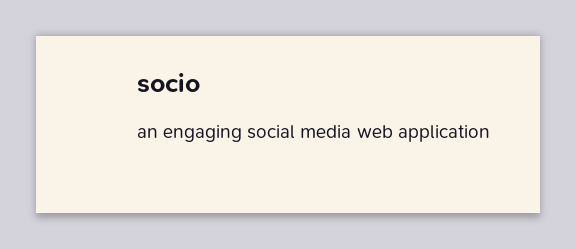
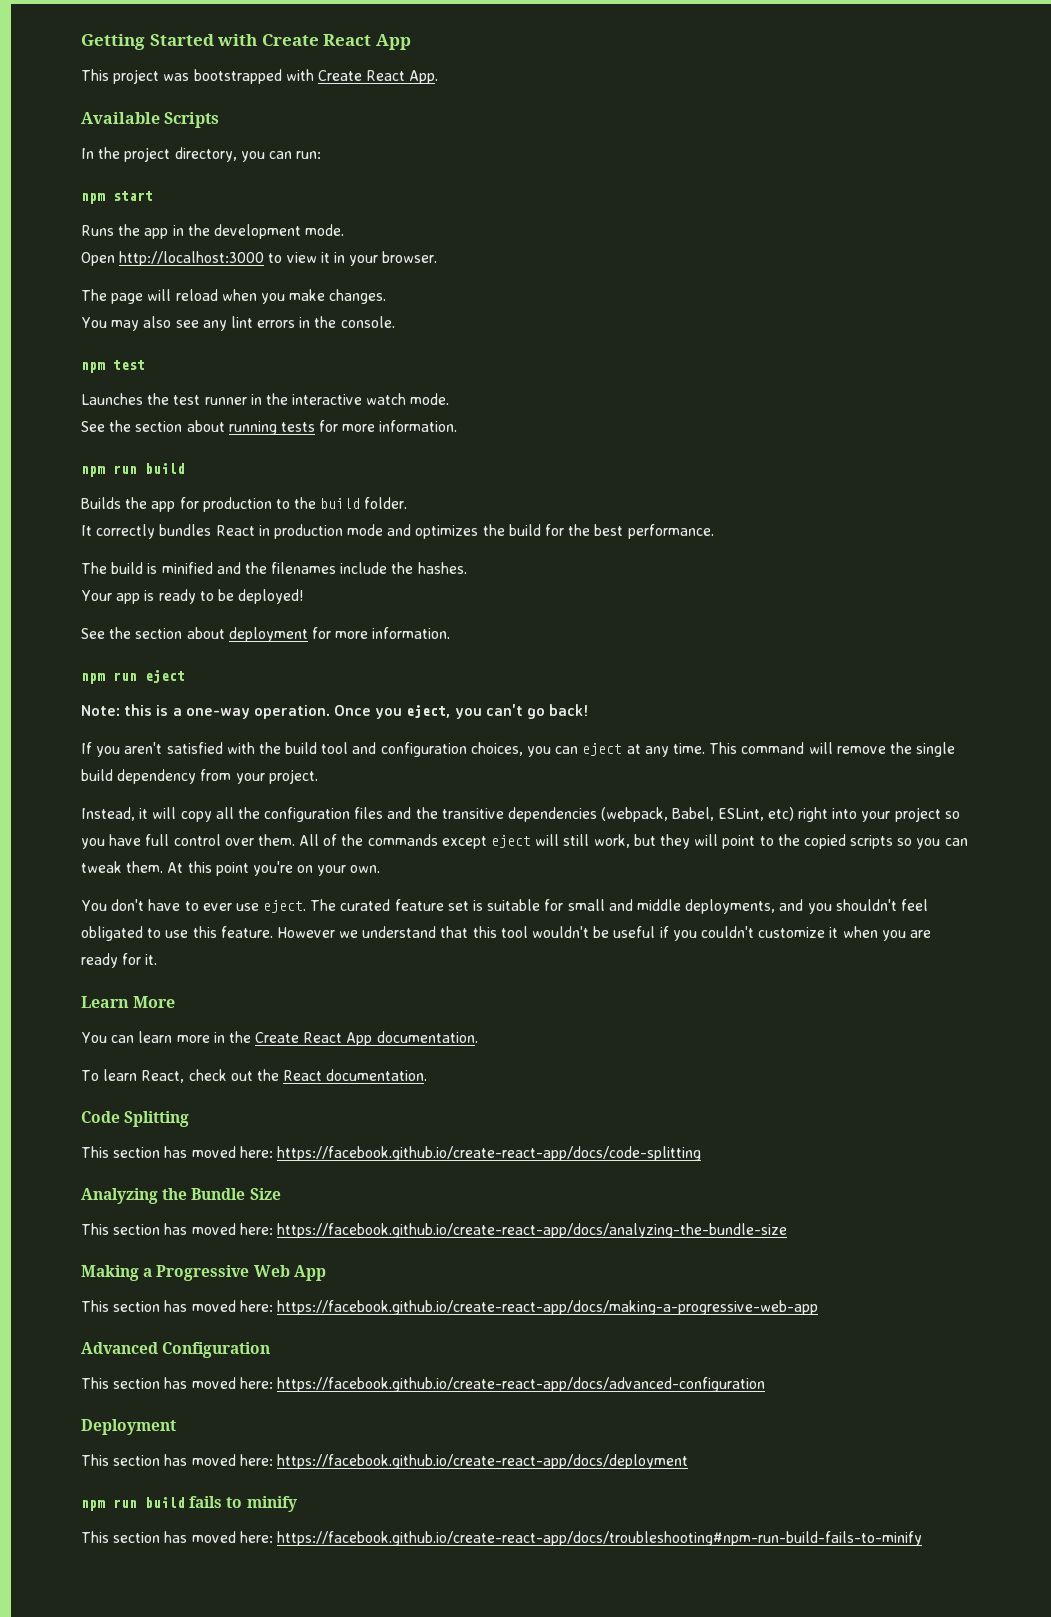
- socio
- an engaging social media web application
+ Getting Started with Create React App
+ This project was bootstrapped with Create React App.
+ Available Scripts
+ In the project directory, you can run:
+ npm start
+ Runs the app in the development mode.
+ Open http://localhost:3000 to view it in your browser.
+ The page will reload when you make changes.
+ You may also see any lint errors in the console.
+ npm test
+ Launches the test runner in the interactive watch mode.
+ See the section about running tests for more information.
+ npm run build
+ Builds the app for production to the build folder.
+ It correctly bundles React in production mode and optimizes the build for the best performance.
+ The build is minified and the filenames include the hashes.
+ Your app is ready to be deployed!
+ See the section about deployment for more information.
+ npm run eject
+ Note: this is a one-way operation. Once you eject, you can't go back!
+ If you aren't satisfied with the build tool and configuration choices, you can eject at any time. This command will remove the single build dependency from your project.
+ Instead, it will copy all the configuration files and the transitive dependencies (webpack, Babel, ESLint, etc) right into your project so you have full control over them. All of the commands except eject will still work, but they will point to the copied scripts so you can tweak them. At this point you're on your own.
+ You don't have to ever use eject. The curated feature set is suitable for small and middle deployments, and you shouldn't feel obligated to use this feature. However we understand that this tool wouldn't be useful if you couldn't customize it when you are ready for it.
+ Learn More
+ You can learn more in the Create React App documentation.
+ To learn React, check out the React documentation.
+ Code Splitting
+ This section has moved here: https://facebook.github.io/create-react-app/docs/code-splitting
+ Analyzing the Bundle Size
+ This section has moved here: https://facebook.github.io/create-react-app/docs/analyzing-the-bundle-size
+ Making a Progressive Web App
+ This section has moved here: https://facebook.github.io/create-react-app/docs/making-a-progressive-web-app
+ Advanced Configuration
+ This section has moved here: https://facebook.github.io/create-react-app/docs/advanced-configuration
+ Deployment
+ This section has moved here: https://facebook.github.io/create-react-app/docs/deployment
+ npm run build fails to minify
+ This section has moved here: https://facebook.github.io/create-react-app/docs/troubleshooting#npm-run-build-fails-to-minify

